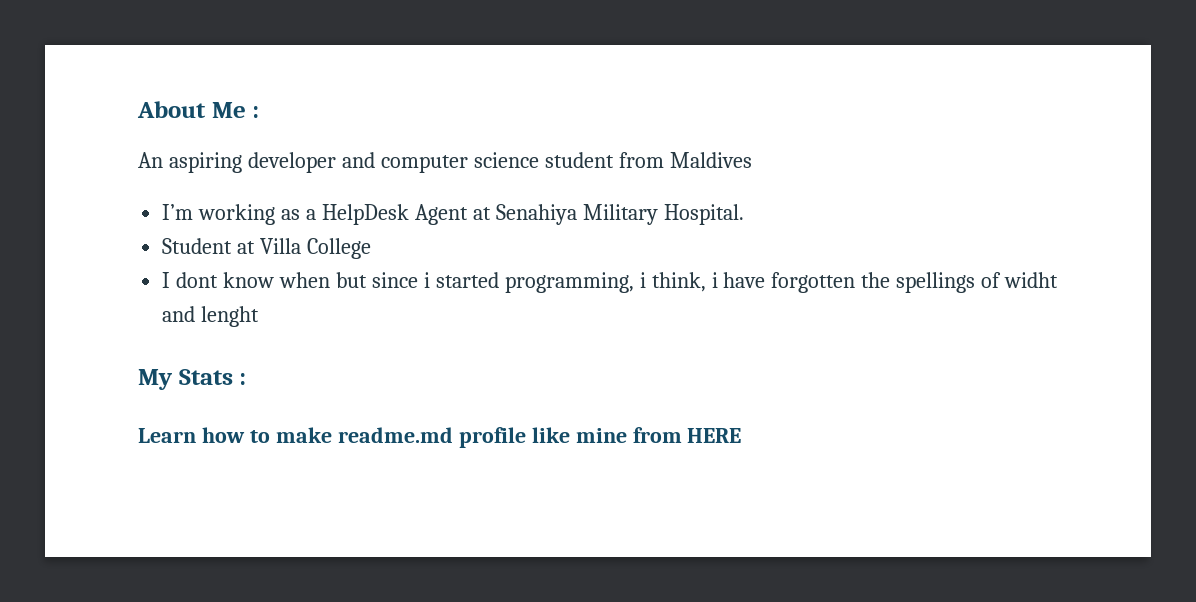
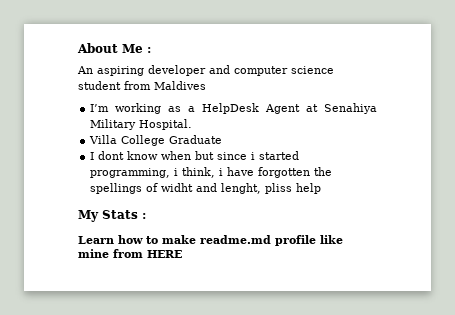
- Student at Villa College
+ Villa College Graduate
- I dont know when but since i started programming, i think, i have forgotten the spellings of widht and lenght
+ I dont know when but since i started programming, i think, i have forgotten the spellings of widht and lenght, pliss help

